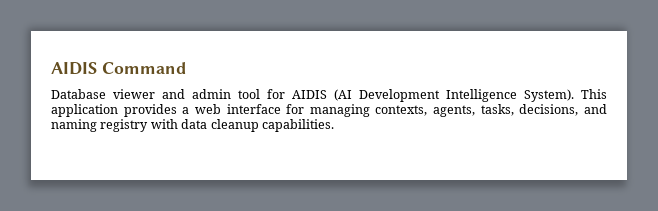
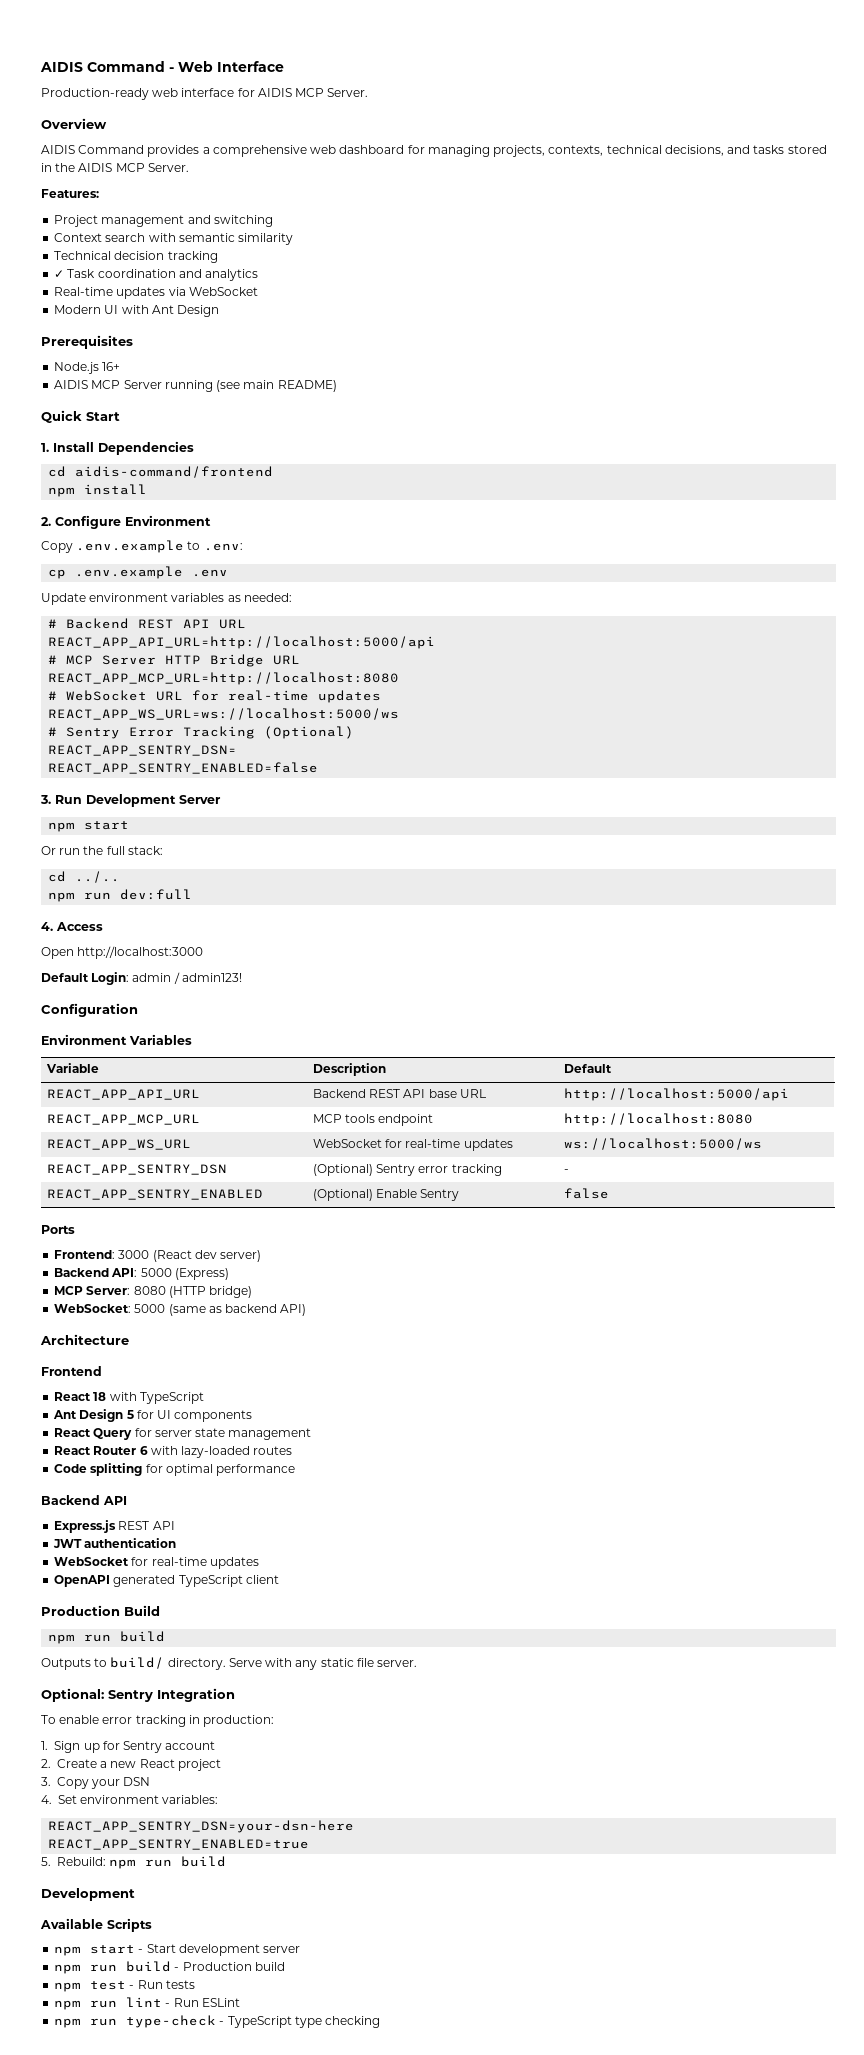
- AIDIS Command
- Database viewer and admin tool for AIDIS (AI Development Intelligence System). This application provides a web interface for managing contexts, agents, tasks, decisions, and naming registry with data cleanup capabilities.
+ AIDIS Command - Web Interface
+ Production-ready web interface for AIDIS MCP Server.
+ Overview
+ AIDIS Command provides a comprehensive web dashboard for managing projects, contexts, technical decisions, and tasks stored in the AIDIS MCP Server.
+ Features:
+ Project management and switching
+ Context search with semantic similarity
+ Technical decision tracking
+ ✓ Task coordination and analytics
+ Real-time updates via WebSocket
+ Modern UI with Ant Design
+ Prerequisites
+ Node.js 16+
+ AIDIS MCP Server running (see main README)
+ Quick Start
+ 1. Install Dependencies
+ cd aidis-command/frontend
+ npm install
+ 2. Configure Environment
+ Copy .env.example to .env:
+ cp .env.example .env
+ Update environment variables as needed:
+ # Backend REST API URL
+ REACT_APP_API_URL=http://localhost:5000/api
+ # MCP Server HTTP Bridge URL
+ REACT_APP_MCP_URL=http://localhost:8080
+ # WebSocket URL for real-time updates
+ REACT_APP_WS_URL=ws://localhost:5000/ws
+ # Sentry Error Tracking (Optional)
+ REACT_APP_SENTRY_DSN=
+ REACT_APP_SENTRY_ENABLED=false
+ 3. Run Development Server
+ npm start
+ Or run the full stack:
+ cd ../..
+ npm run dev:full
+ 4. Access
+ Open http://localhost:3000
+ Default Login: admin / admin123!
+ Configuration
+ Environment Variables
+ Variable | Description | Default
+ REACT_APP_API_URL | Backend REST API base URL | http://localhost:5000/api
+ REACT_APP_MCP_URL | MCP tools endpoint | http://localhost:8080
+ REACT_APP_WS_URL | WebSocket for real-time updates | ws://localhost:5000/ws
+ REACT_APP_SENTRY_DSN | (Optional) Sentry error tracking | -
+ REACT_APP_SENTRY_ENABLED | (Optional) Enable Sentry | false
+ Ports
+ Frontend: 3000 (React dev server)
+ Backend API: 5000 (Express)
+ MCP Server: 8080 (HTTP bridge)
+ WebSocket: 5000 (same as backend API)
+ Architecture
+ Frontend
+ React 18 with TypeScript
+ Ant Design 5 for UI components
+ React Query for server state management
+ React Router 6 with lazy-loaded routes
+ Code splitting for optimal performance
+ Backend API
+ Express.js REST API
+ JWT authentication
+ WebSocket for real-time updates
+ OpenAPI generated TypeScript client
+ Production Build
+ npm run build
+ Outputs to build/ directory. Serve with any static file server.
+ Optional: Sentry Integration
+ To enable error tracking in production:
+ 1. Sign up for Sentry account
+ 2. Create a new React project
+ 3. Copy your DSN
+ 4. Set environment variables:
+ REACT_APP_SENTRY_DSN=your-dsn-here
+ REACT_APP_SENTRY_ENABLED=true
+ 5. Rebuild: npm run build
+ Development
+ Available Scripts
+ npm start - Start development server
+ npm run build - Production build
+ npm test - Run tests
+ npm run lint - Run ESLint
+ npm run type-check - TypeScript type checking

